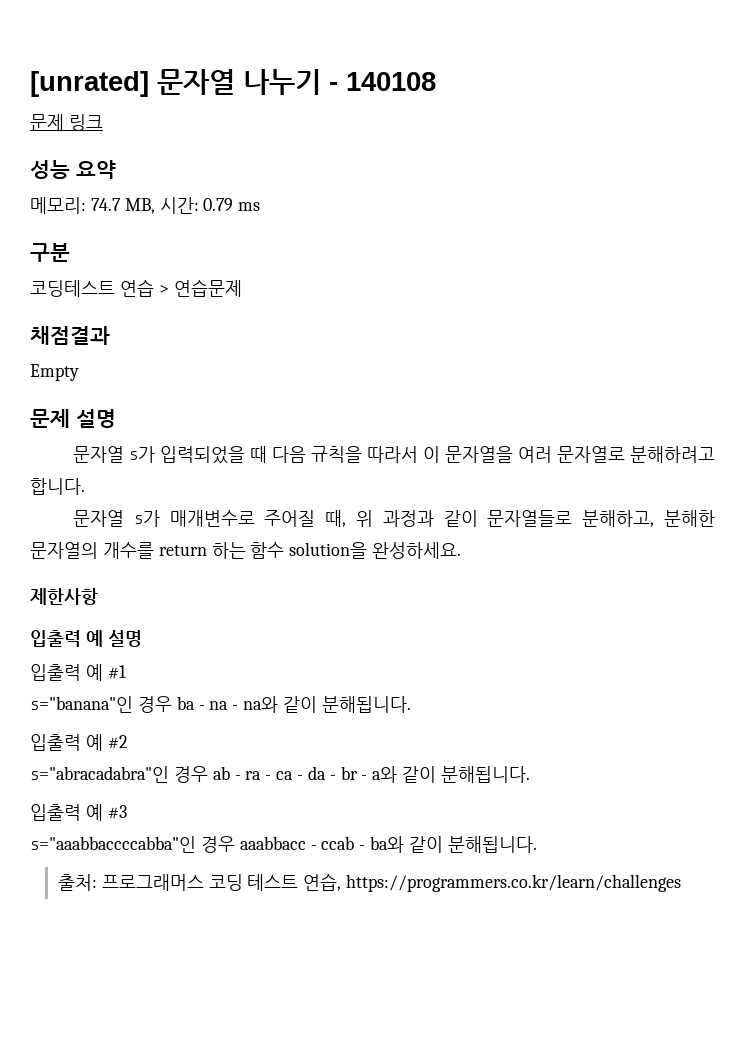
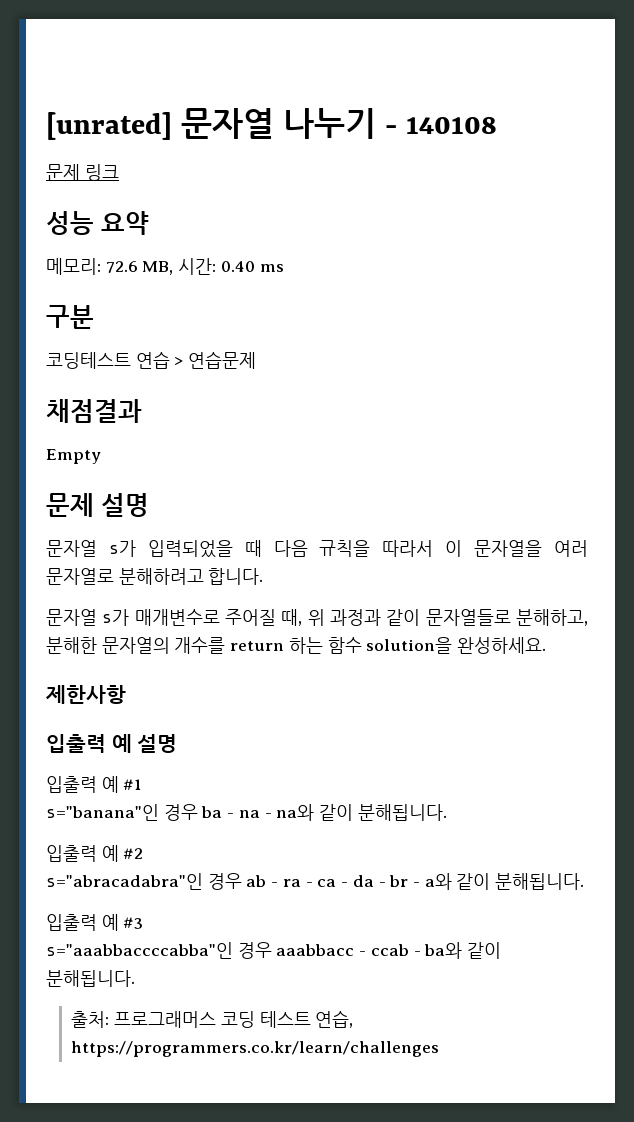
- 메모리: 74.7 MB, 시간: 0.79 ms
+ 메모리: 72.6 MB, 시간: 0.40 ms

